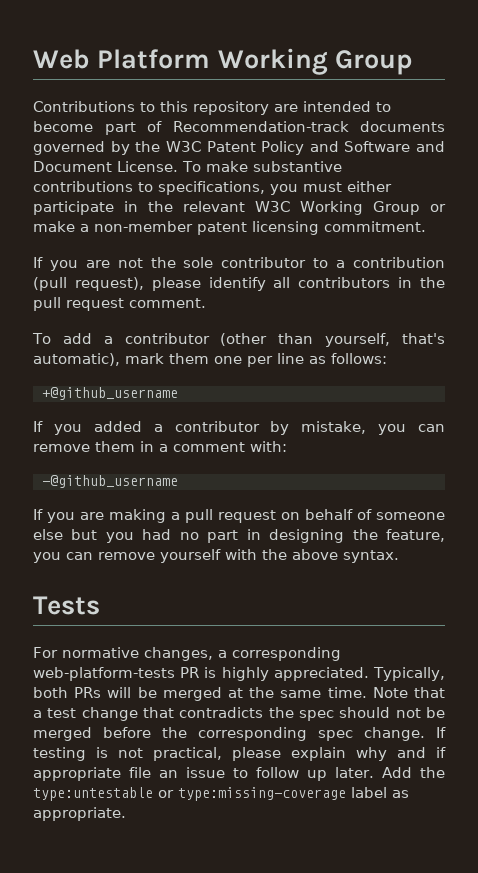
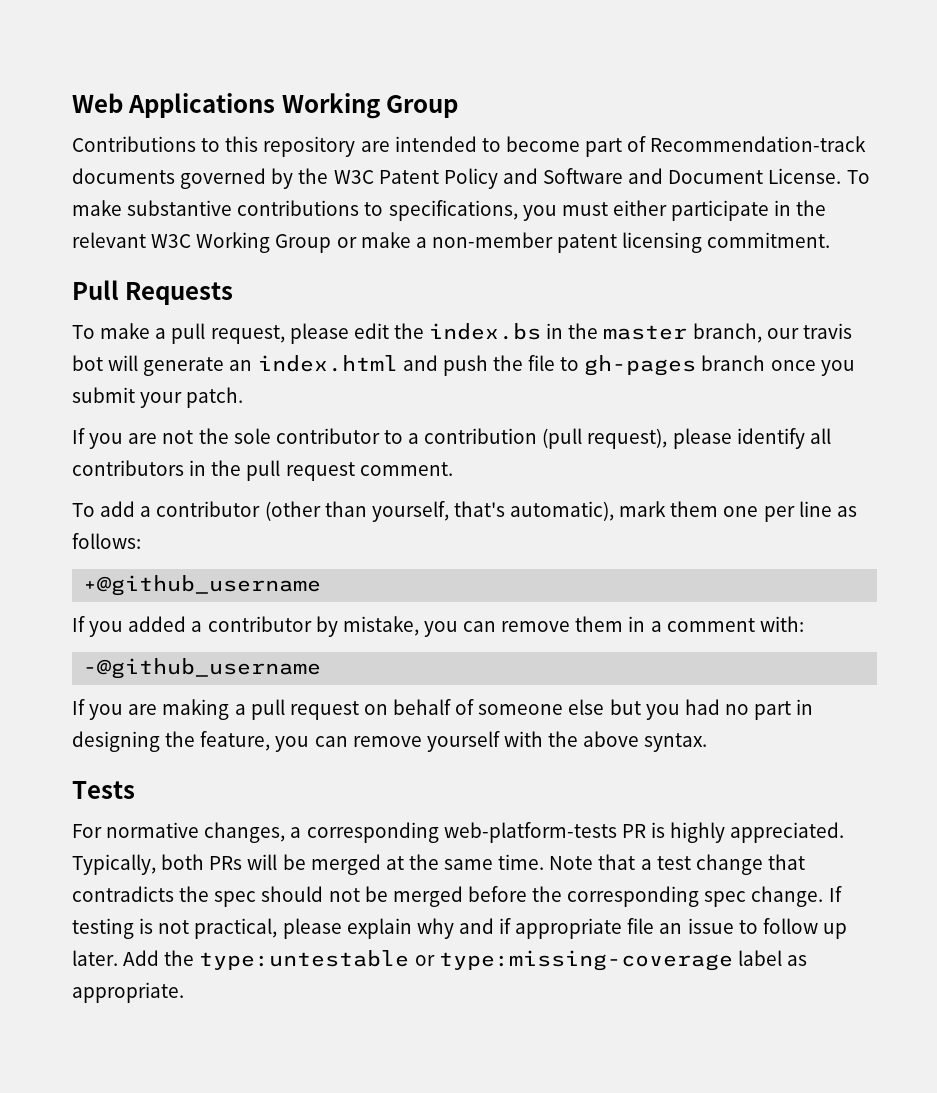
- Web Platform Working Group
+ Web Applications Working Group
+ Pull Requests
+ To make a pull request, please edit the index.bs in the master branch, our travis bot will generate an index.html and push the file to gh-pages branch once you submit your patch.

